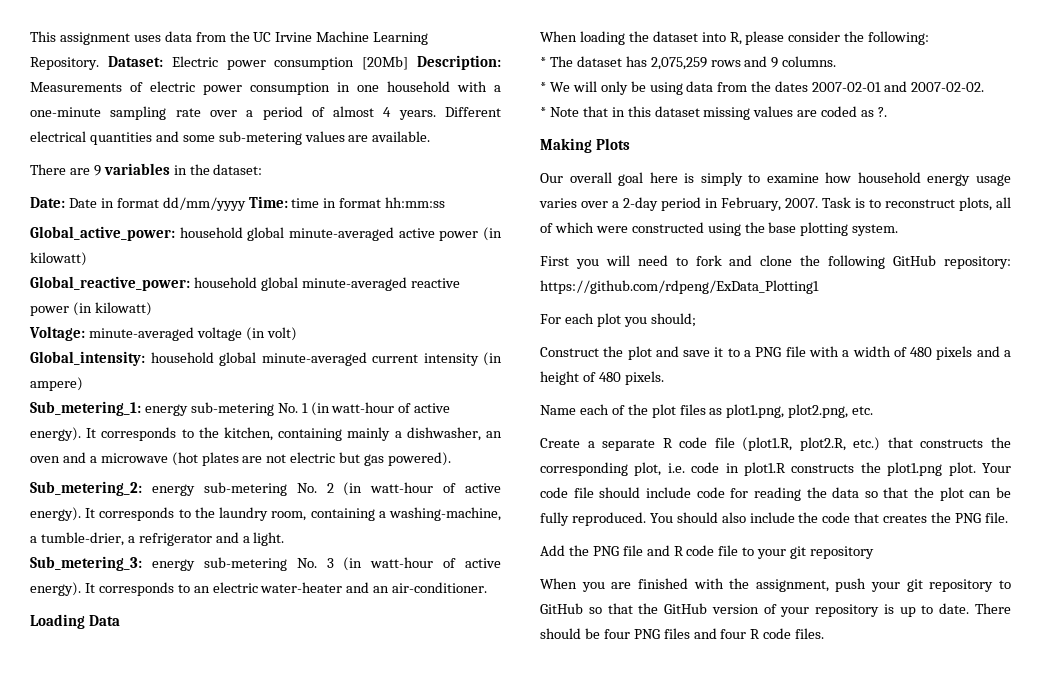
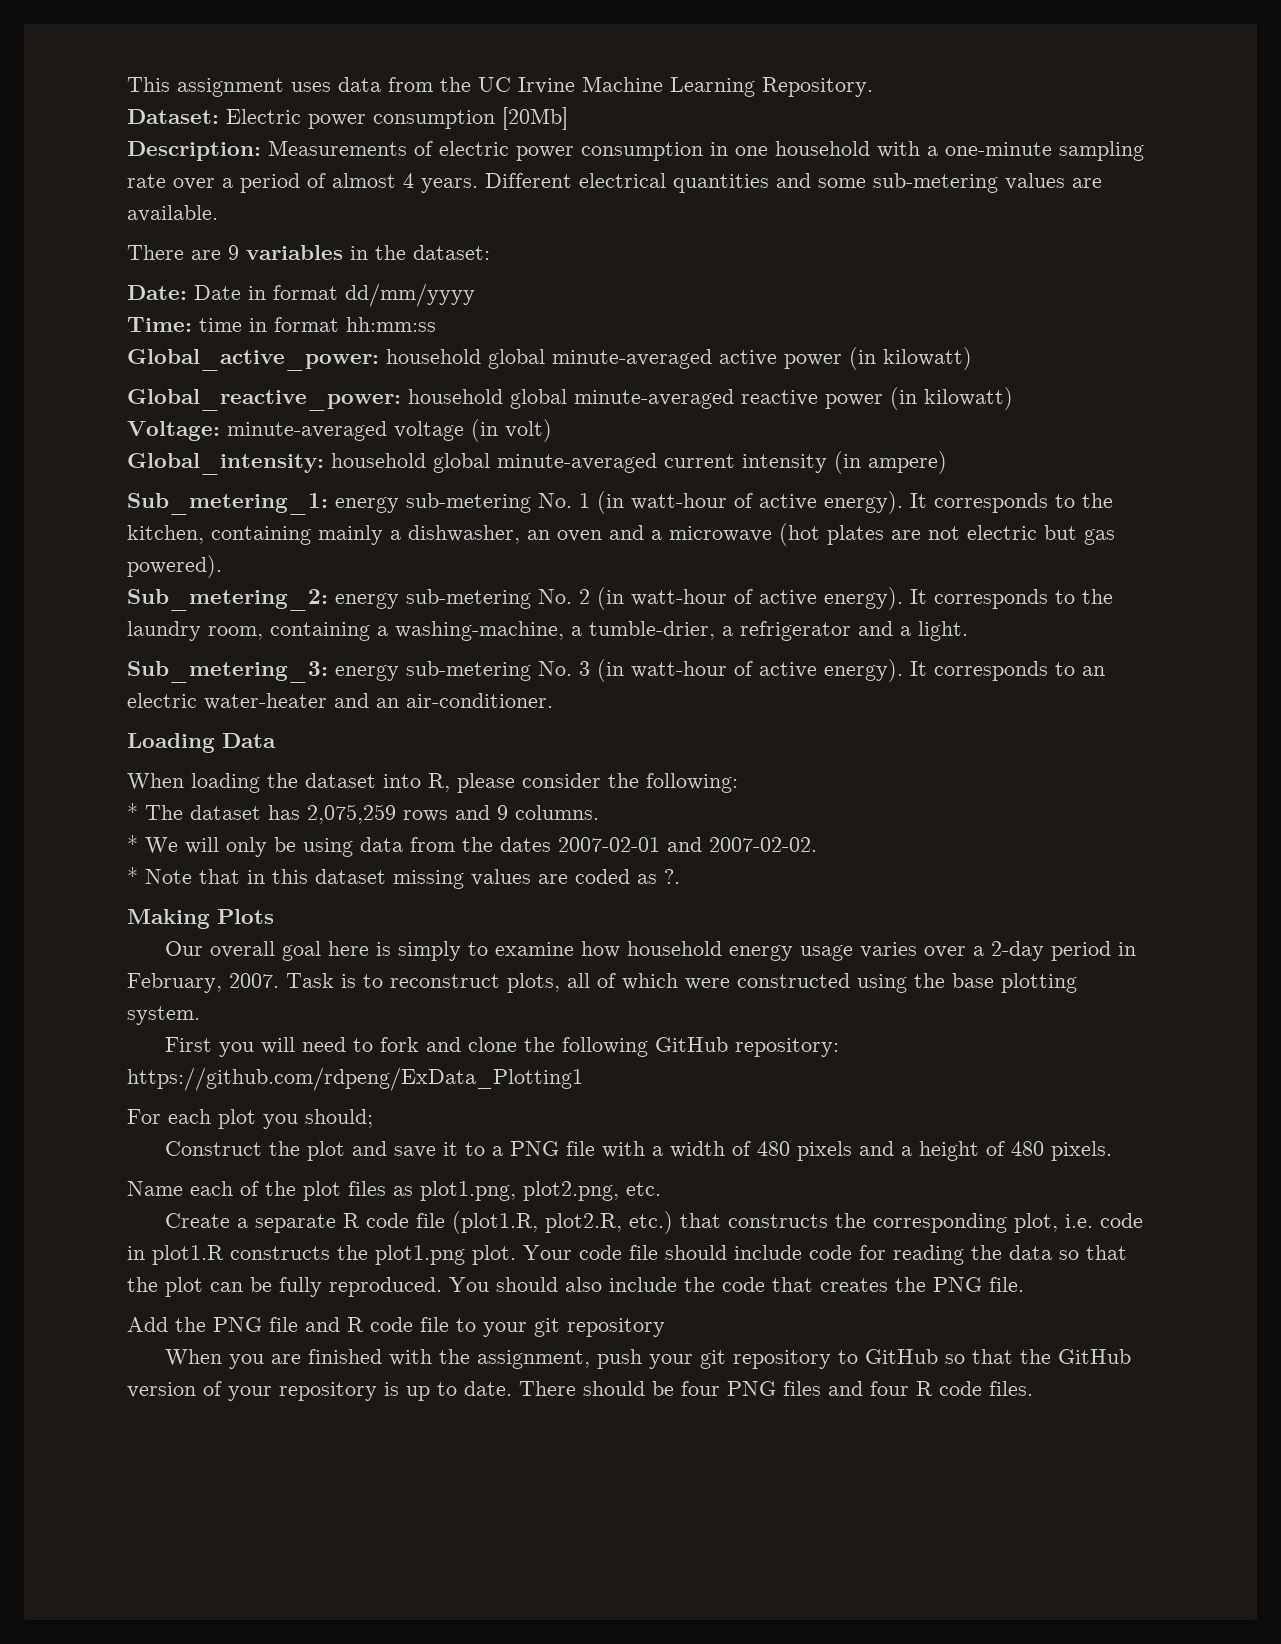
- This assignment uses data from the UC Irvine Machine Learning Repository. Dataset: Electric power consumption [20Mb] Description: Measurements of electric power consumption in one household with a one-minute sampling rate over a period of almost 4 years.
+ This assignment uses data from the UC Irvine Machine Learning Repository.
+ Dataset: Electric power consumption [20Mb]
+ Description: Measurements of electric power consumption in one household with a one-minute sampling rate over a period of almost 4 years.
- Date: Date in format dd/mm/yyyy Time: time in format hh:mm:ss
+ Date: Date in format dd/mm/yyyy
+ Time: time in format hh:mm:ss

